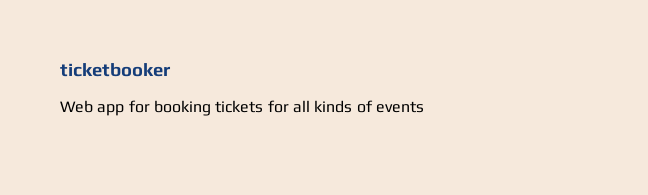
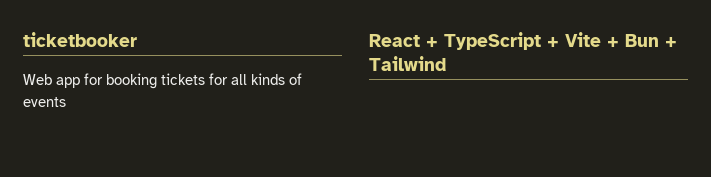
+ React + TypeScript + Vite + Bun + Tailwind

